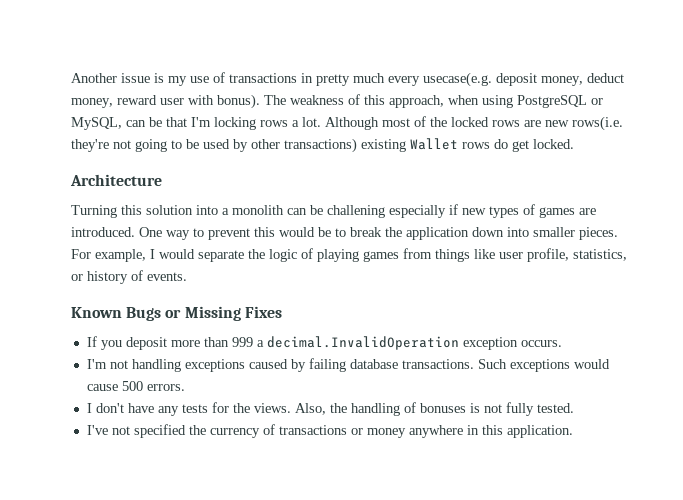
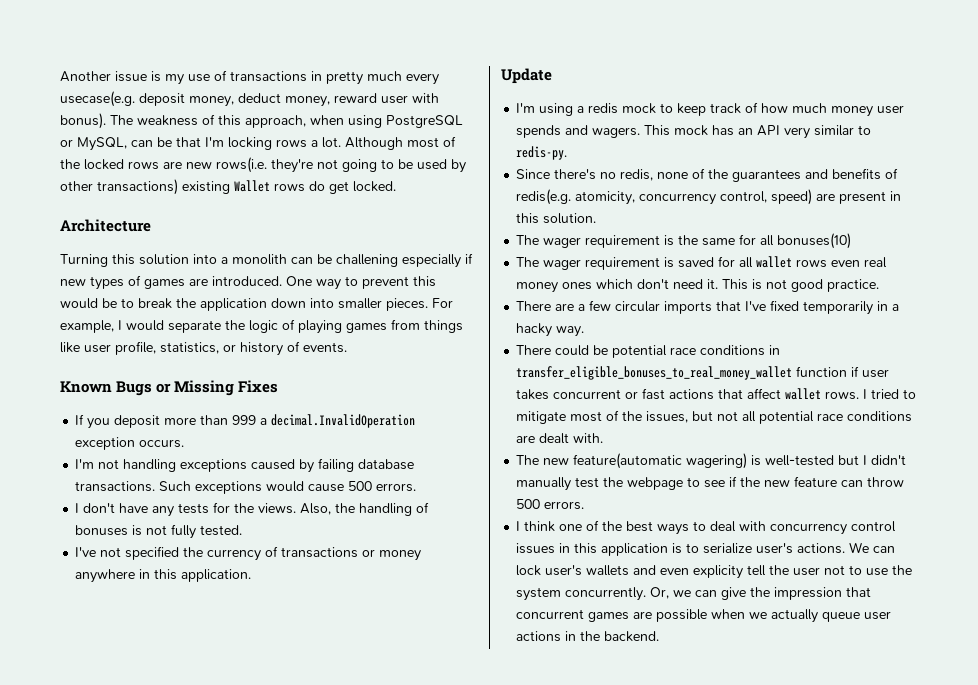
+ Update
+ I'm using a redis mock to keep track of how much money user spends and wagers. This mock has an API very similar to redis-py.
+ Since there's no redis, none of the guarantees and benefits of redis(e.g. atomicity, concurrency control, speed) are present in this solution.
+ The wager requirement is the same for all bonuses(10)
+ The wager requirement is saved for all wallet rows even real money ones which don't need it. This is not good practice.
+ There are a few circular imports that I've fixed temporarily in a hacky way.
+ There could be potential race conditions in transfer_eligible_bonuses_to_real_money_wallet function if user takes concurrent or fast actions that affect wallet rows. I tried to mitigate most of the issues, but not all potential race conditions are dealt with.
+ The new feature(automatic wagering) is well-tested but I didn't manually test the webpage to see if the new feature can throw 500 errors.
+ I think one of the best ways to deal with concurrency control issues in this application is to serialize user's actions. We can lock user's wallets and even explicity tell the user not to use the system concurrently. Or, we can give the impression that concurrent games are possible when we actually queue user actions in the backend.

